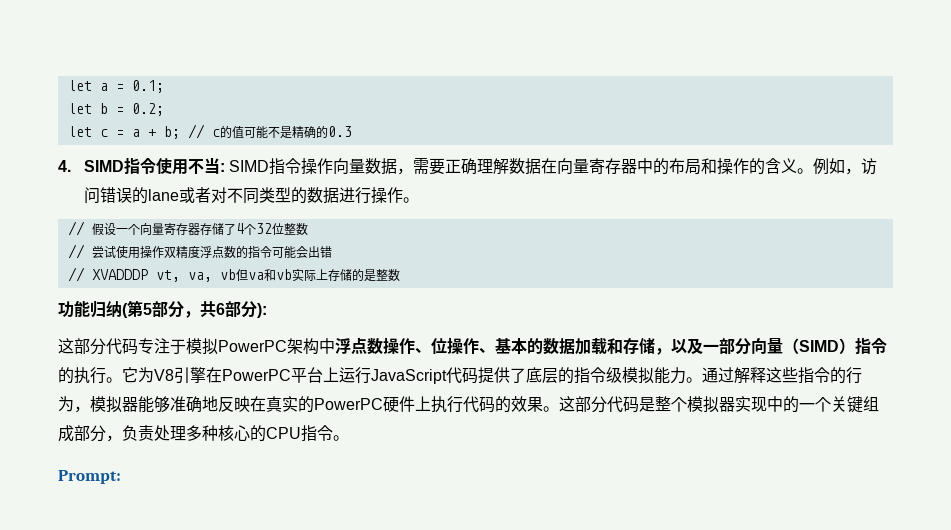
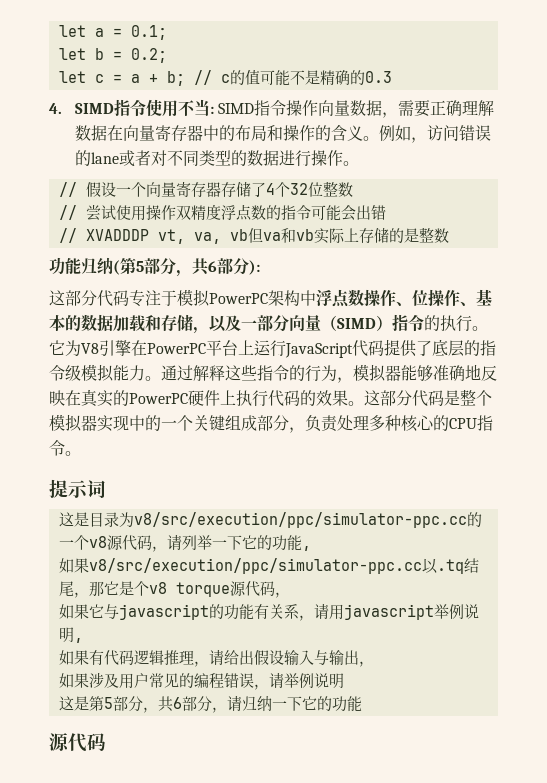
- Prompt:
+ 提示词
+ 这是目录为v8/src/execution/ppc/simulator-ppc.cc的一个v8源代码，请列举一下它的功能,
+ 如果v8/src/execution/ppc/simulator-ppc.cc以.tq结尾，那它是个v8 torque源代码，
+ 如果它与javascript的功能有关系，请用javascript举例说明,
+ 如果有代码逻辑推理，请给出假设输入与输出，
+ 如果涉及用户常见的编程错误，请举例说明
+ 这是第5部分，共6部分，请归纳一下它的功能
+ 源代码

